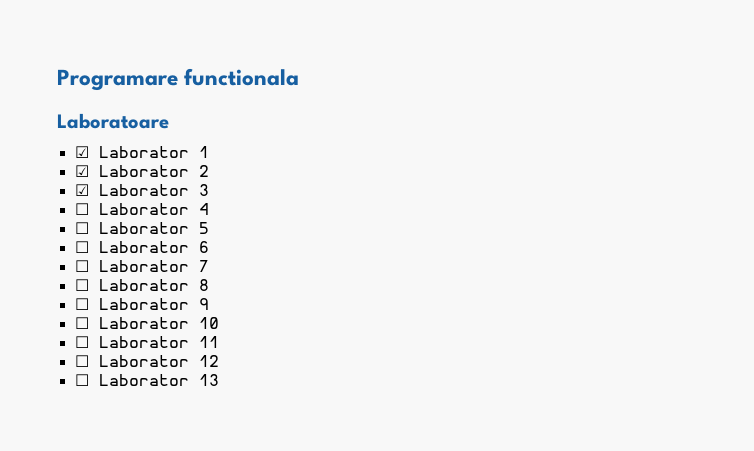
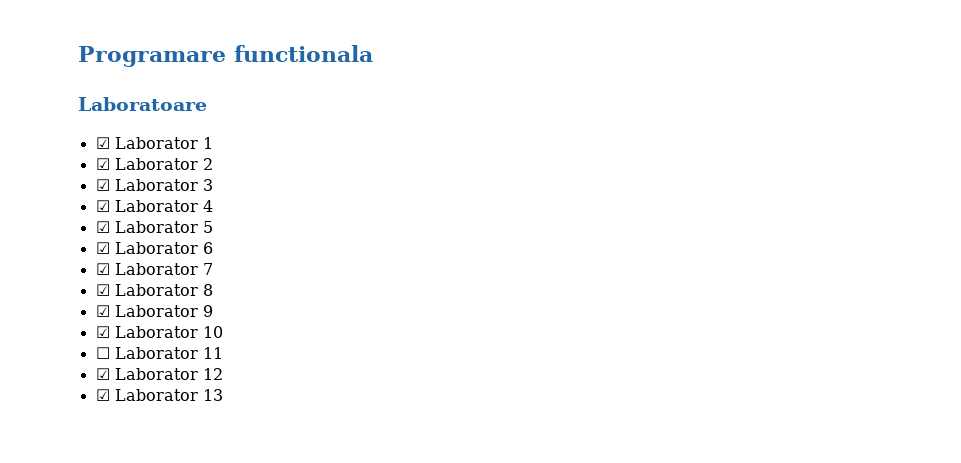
- ☐ Laborator 4
+ ☑ Laborator 4
- ☐ Laborator 5
+ ☑ Laborator 5
- ☐ Laborator 6
+ ☑ Laborator 6
- ☐ Laborator 7
+ ☑ Laborator 7
- ☐ Laborator 8
+ ☑ Laborator 8
- ☐ Laborator 9
+ ☑ Laborator 9
- ☐ Laborator 10
+ ☑ Laborator 10
- ☐ Laborator 12
+ ☑ Laborator 12
- ☐ Laborator 13
+ ☑ Laborator 13

